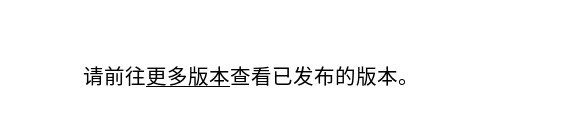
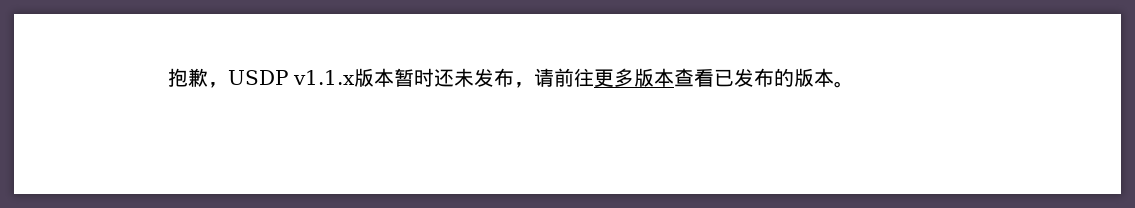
- 请前往更多版本查看已发布的版本。
+ 抱歉，USDP v1.1.x版本暂时还未发布，请前往更多版本查看已发布的版本。

